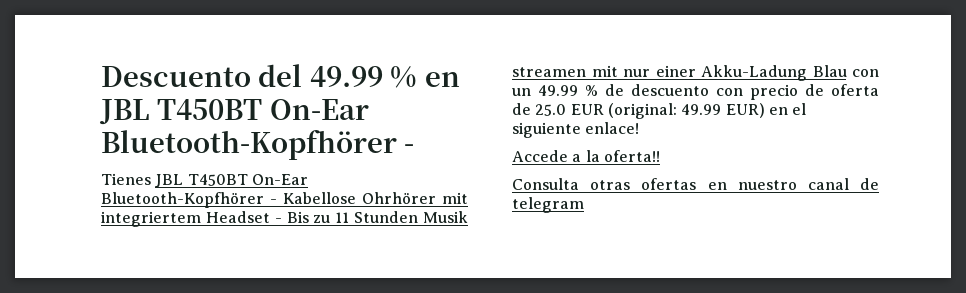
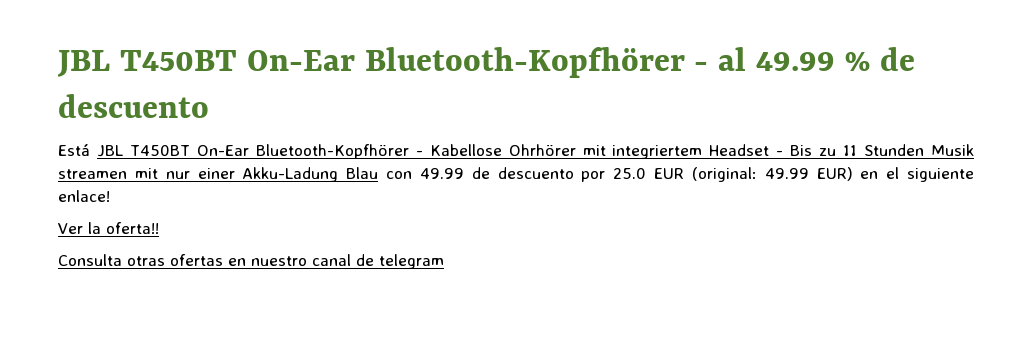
- Descuento del 49.99 % en JBL T450BT On-Ear Bluetooth-Kopfhörer -
- Tienes JBL T450BT On-Ear Bluetooth-Kopfhörer - Kabellose Ohrhörer mit integriertem Headset - Bis zu 11 Stunden Musik streamen mit nur einer Akku-Ladung Blau con un 49.99 % de descuento con precio de oferta de 25.0 EUR (original: 49.99 EUR) en el siguiente enlace!
+ JBL T450BT On-Ear Bluetooth-Kopfhörer - al 49.99 % de descuento
+ Está JBL T450BT On-Ear Bluetooth-Kopfhörer - Kabellose Ohrhörer mit integriertem Headset - Bis zu 11 Stunden Musik streamen mit nur einer Akku-Ladung Blau con 49.99 de descuento por 25.0 EUR (original: 49.99 EUR) en el siguiente enlace!
- Accede a la oferta!!
+ Ver la oferta!!

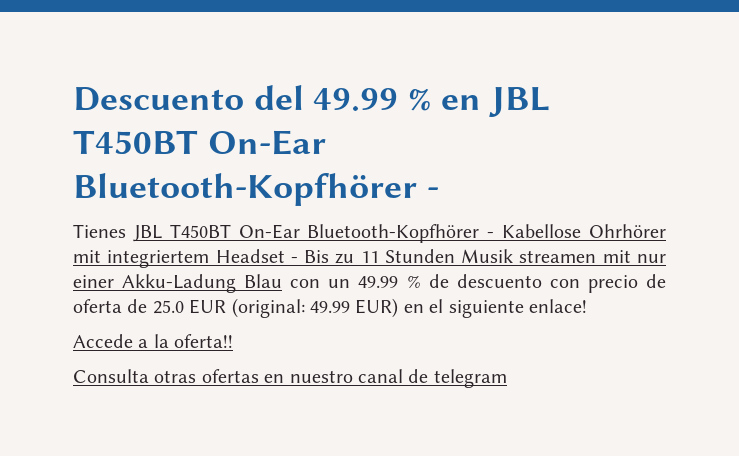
- JBL T450BT On-Ear Bluetooth-Kopfhörer - al 49.99 % de descuento
- Está JBL T450BT On-Ear Bluetooth-Kopfhörer - Kabellose Ohrhörer mit integriertem Headset - Bis zu 11 Stunden Musik streamen mit nur einer Akku-Ladung Blau con 49.99 de descuento por 25.0 EUR (original: 49.99 EUR) en el siguiente enlace!
+ Descuento del 49.99 % en JBL T450BT On-Ear Bluetooth-Kopfhörer -
+ Tienes JBL T450BT On-Ear Bluetooth-Kopfhörer - Kabellose Ohrhörer mit integriertem Headset - Bis zu 11 Stunden Musik streamen mit nur einer Akku-Ladung Blau con un 49.99 % de descuento con precio de oferta de 25.0 EUR (original: 49.99 EUR) en el siguiente enlace!
- Ver la oferta!!
+ Accede a la oferta!!

